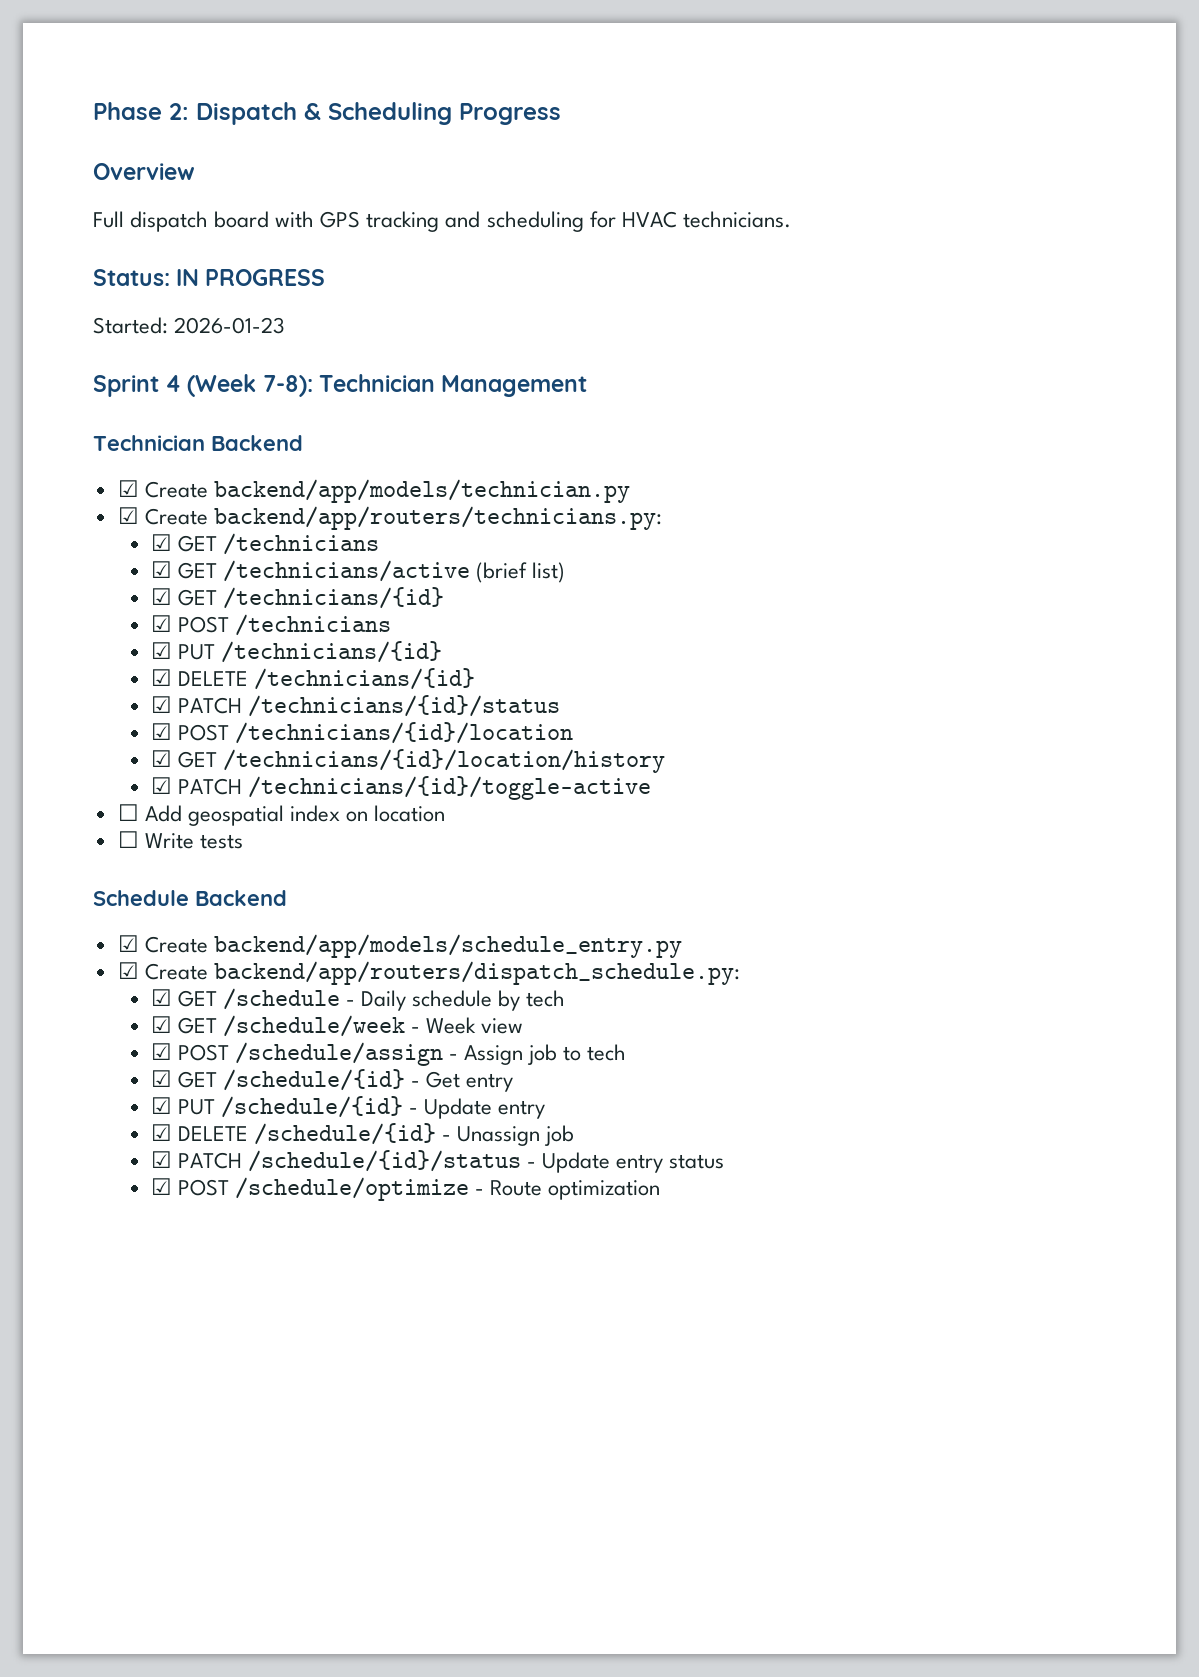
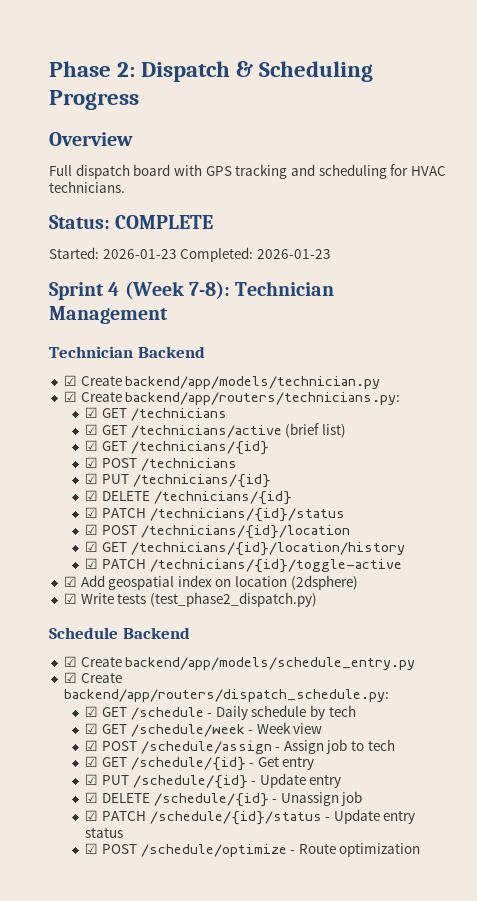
- Status: IN PROGRESS
+ Status: COMPLETE
- Started: 2026-01-23
+ Started: 2026-01-23 Completed: 2026-01-23
- ☐ Add geospatial index on location
- ☐ Write tests
+ ☑ Add geospatial index on location (2dsphere)
+ ☑ Write tests (test_phase2_dispatch.py)

